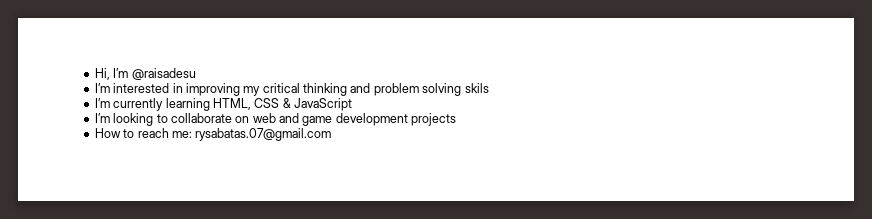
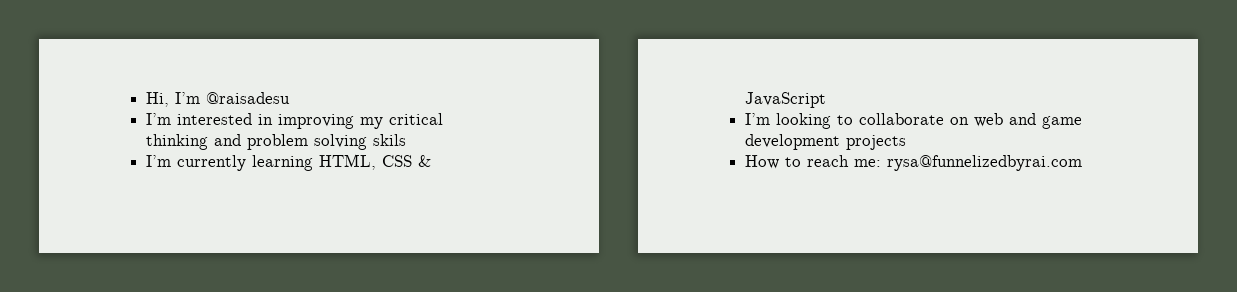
- How to reach me: rysabatas.07@gmail.com
+ How to reach me: rysa@funnelizedbyrai.com

